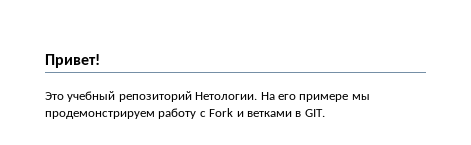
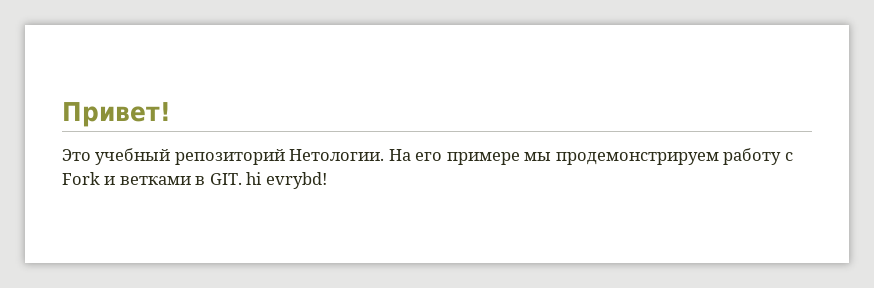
- На его примере мы продемонстрируем работу с Fork и ветками в GIT.
+ На его примере мы продемонстрируем работу с Fork и ветками в GIT. hi evrybd!

